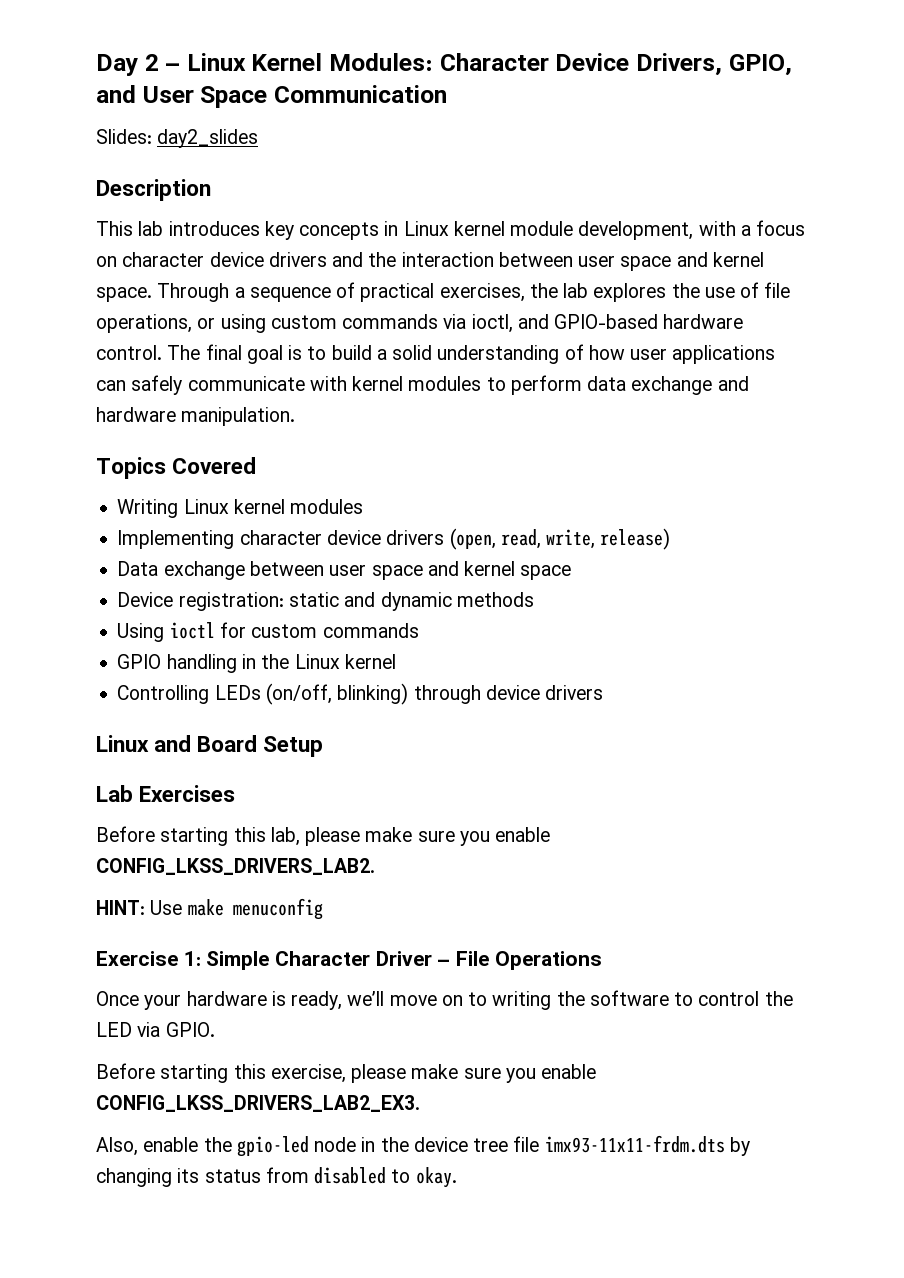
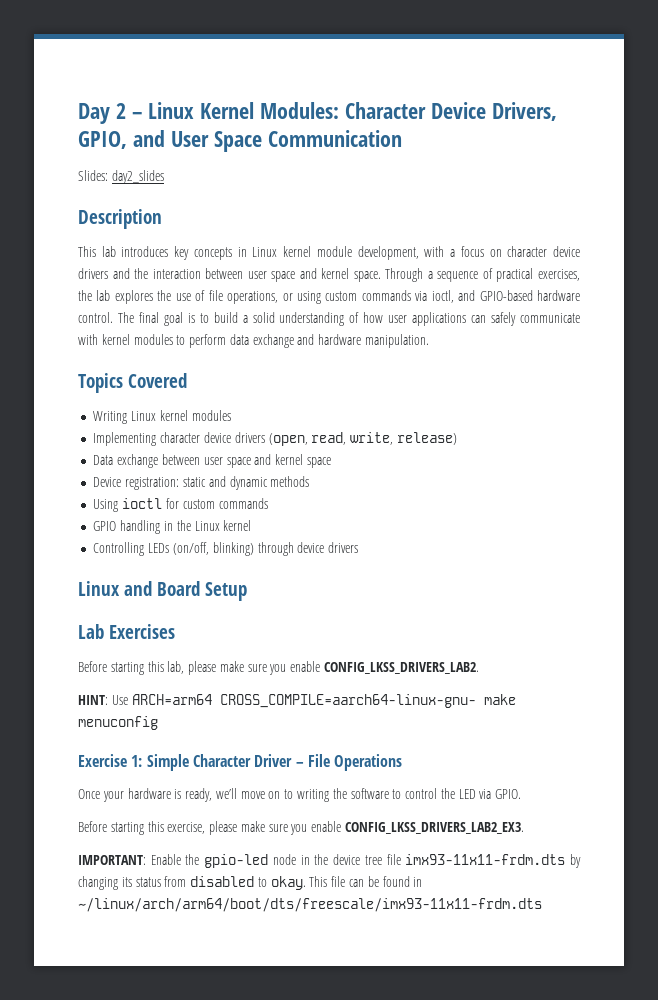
- HINT: Use make menuconfig
+ HINT: Use ARCH=arm64 CROSS_COMPILE=aarch64-linux-gnu- make menuconfig
- Also, enable the gpio-led node in the device tree file imx93-11x11-frdm.dts by changing its status from disabled to okay.
+ IMPORTANT: Enable the gpio-led node in the device tree file imx93-11x11-frdm.dts by changing its status from disabled to okay.
+ This file can be found in ~/linux/arch/arm64/boot/dts/freescale/imx93-11x11-frdm.dts

